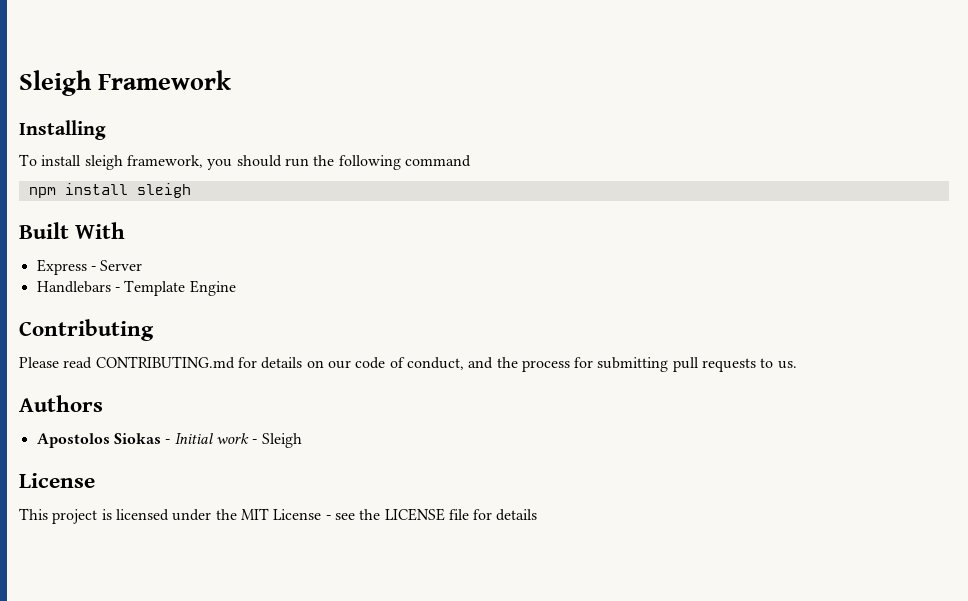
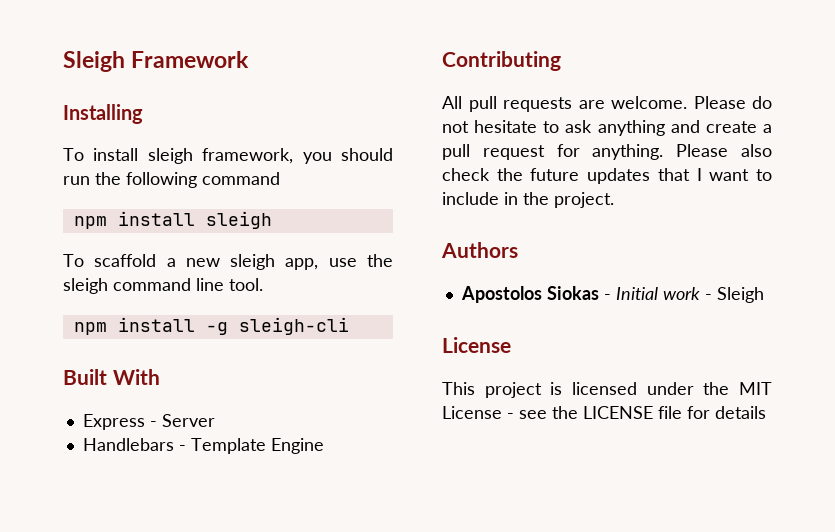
+ To scaffold a new sleigh app, use the sleigh command line tool.
+ npm install -g sleigh-cli
- Please read CONTRIBUTING.md for details on our code of conduct, and the process for submitting pull requests to us.
+ All pull requests are welcome. Please do not hesitate to ask anything and create a pull request for anything. Please also check the future updates that I want to include in the project.

